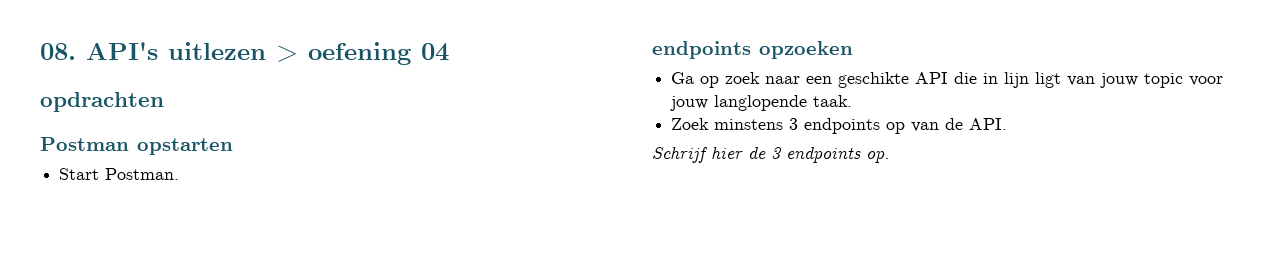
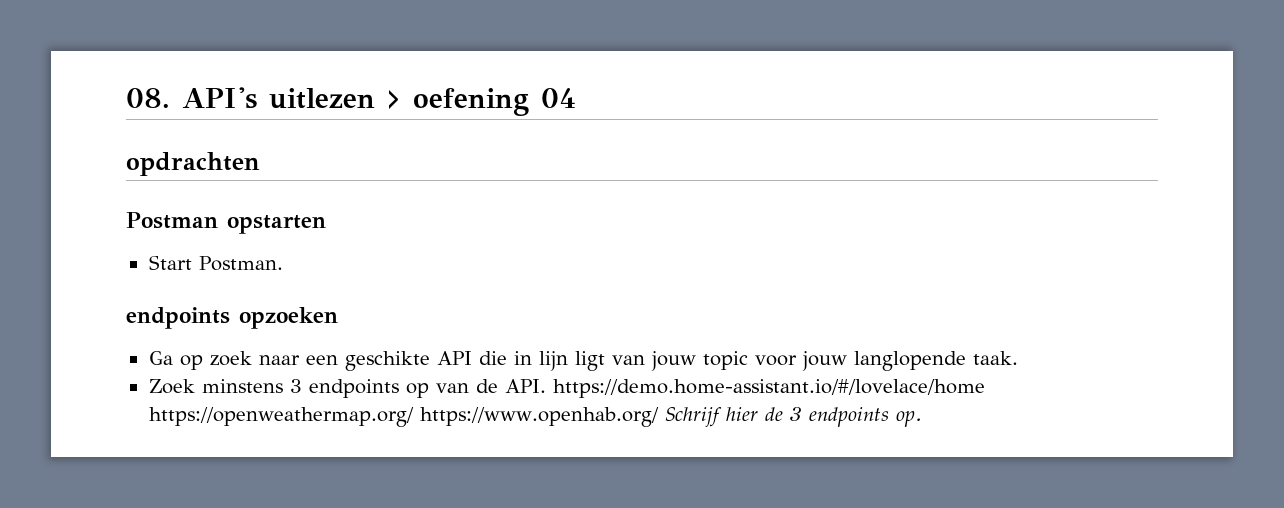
- Zoek minstens 3 endpoints op van de API.
- Schrijf hier de 3 endpoints op.
+ Zoek minstens 3 endpoints op van de API. https://demo.home-assistant.io/#/lovelace/home https://openweathermap.org/ https://www.openhab.org/ Schrijf hier de 3 endpoints op.

